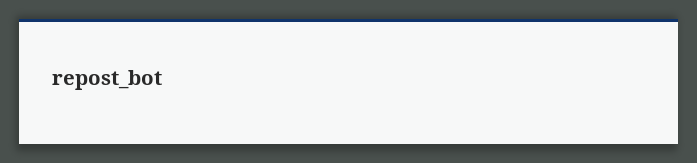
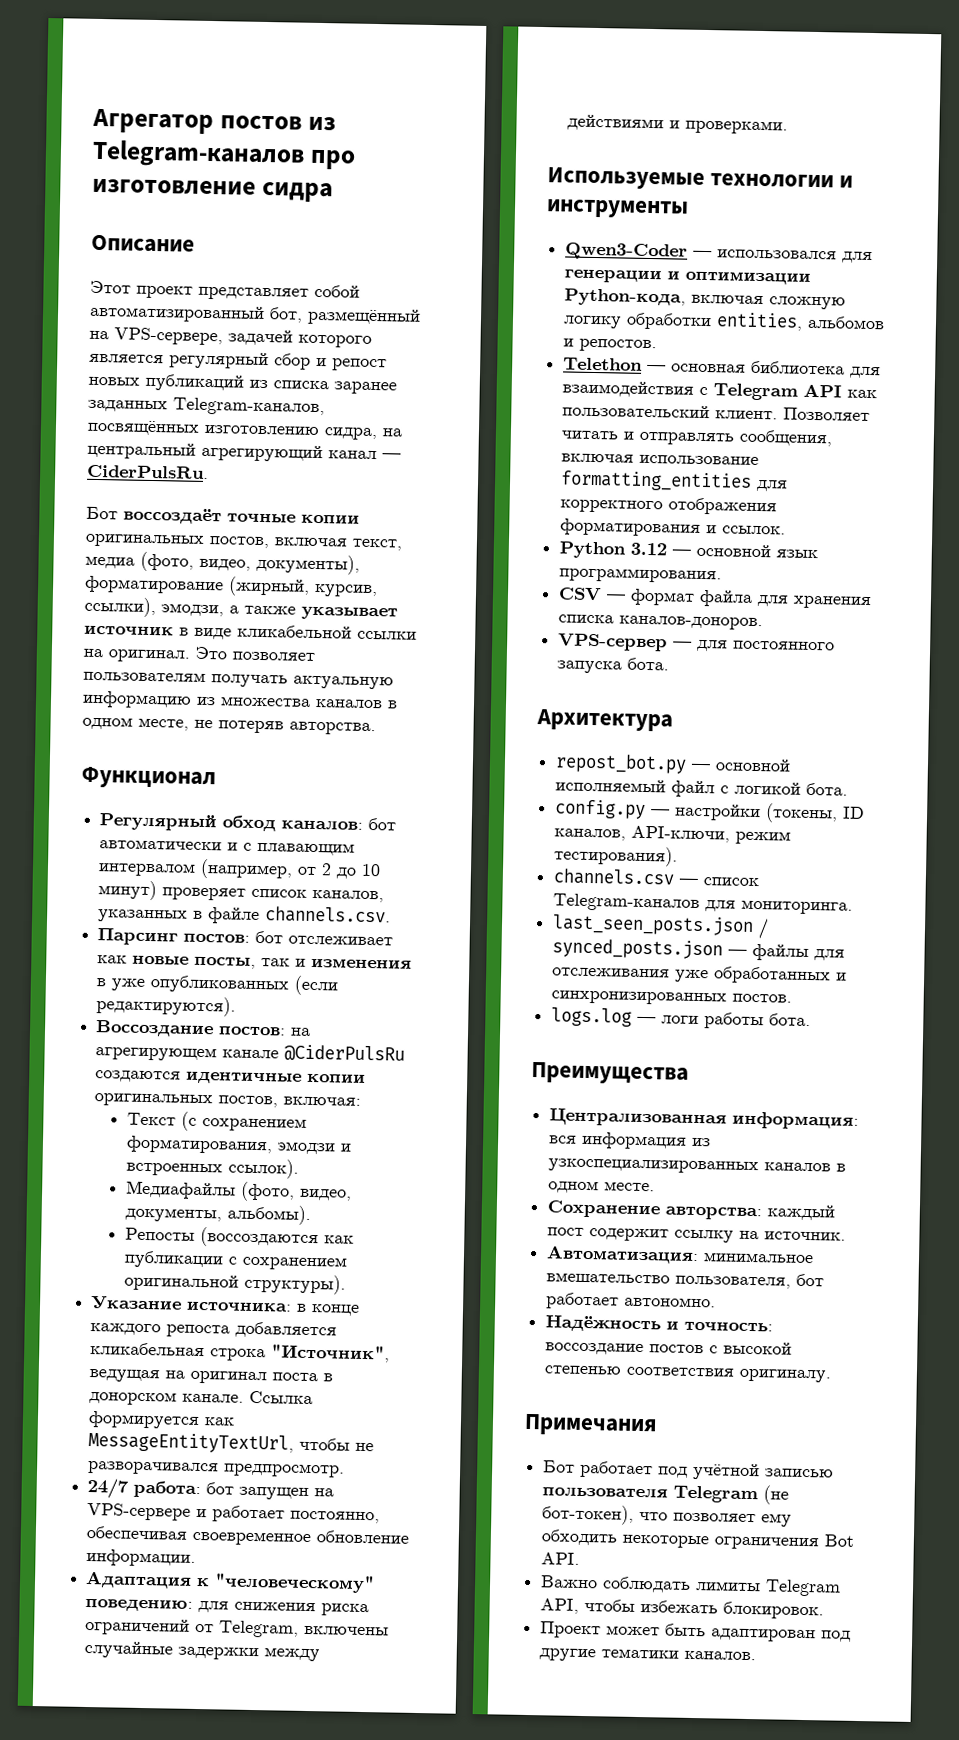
- repost_bot
+ Агрегатор постов из Telegram-каналов про изготовление сидра
+ Описание
+ Этот проект представляет собой автоматизированный бот, размещённый на VPS-сервере, задачей которого является регулярный сбор и репост новых публикаций из списка заранее заданных Telegram-каналов, посвящённых изготовлению сидра, на центральный агрегирующий канал — CiderPulsRu.
+ Бот воссоздаёт точные копии оригинальных постов, включая текст, медиа (фото, видео, документы), форматирование (жирный, курсив, ссылки), эмодзи, а также указывает источник в виде кликабельной ссылки на оригинал. Это позволяет пользователям получать актуальную информацию из множества каналов в одном месте, не потеряв авторства.
+ Функционал
+ Регулярный обход каналов: бот автоматически и с плавающим интервалом (например, от 2 до 10 минут) проверяет список каналов, указанных в файле channels.csv.
+ Парсинг постов: бот отслеживает как новые посты, так и изменения в уже опубликованных (если редактируются).
+ Воссоздание постов: на агрегирующем канале @CiderPulsRu создаются идентичные копии оригинальных постов, включая:
+ Текст (с сохранением форматирования, эмодзи и встроенных ссылок).
+ Медиафайлы (фото, видео, документы, альбомы).
+ Репосты (воссоздаются как публикации с сохранением оригинальной структуры).
+ Указание источника: в конце каждого репоста добавляется кликабельная строка "Источник", ведущая на оригинал поста в донорском канале. Ссылка формируется как MessageEntityTextUrl, чтобы не разворачивался предпросмотр.
+ 24/7 работа: бот запущен на VPS-сервере и работает постоянно, обеспечивая своевременное обновление информации.
+ Адаптация к "человеческому" поведению: для снижения риска ограничений от Telegram, включены случайные задержки между действиями и проверками.
+ Используемые технологии и инструменты
+ Qwen3-Coder — использовался для генерации и оптимизации Python-кода, включая сложную логику обработки entities, альбомов и репостов.
+ Telethon — основная библиотека для взаимодействия с Telegram API как пользовательский клиент. Позволяет читать и отправлять сообщения, включая использование formatting_entities для корректного отображения форматирования и ссылок.
+ Python 3.12 — основной язык программирования.
+ CSV — формат файла для хранения списка каналов-доноров.
+ VPS-сервер — для постоянного запуска бота.
+ Архитектура
+ repost_bot.py — основной исполняемый файл с логикой бота.
+ config.py — настройки (токены, ID каналов, API-ключи, режим тестирования).
+ channels.csv — список Telegram-каналов для мониторинга.
+ last_seen_posts.json / synced_posts.json — файлы для отслеживания уже обработанных и синхронизированных постов.
+ logs.log — логи работы бота.
+ Преимущества
+ Централизованная информация: вся информация из узкоспециализированных каналов в одном месте.
+ Сохранение авторства: каждый пост содержит ссылку на источник.
+ Автоматизация: минимальное вмешательство пользователя, бот работает автономно.
+ Надёжность и точность: воссоздание постов с высокой степенью соответствия оригиналу.
+ Примечания
+ Бот работает под учётной записью пользователя Telegram (не бот-токен), что позволяет ему обходить некоторые ограничения Bot API.
+ Важно соблюдать лимиты Telegram API, чтобы избежать блокировок.
+ Проект может быть адаптирован под другие тематики каналов.

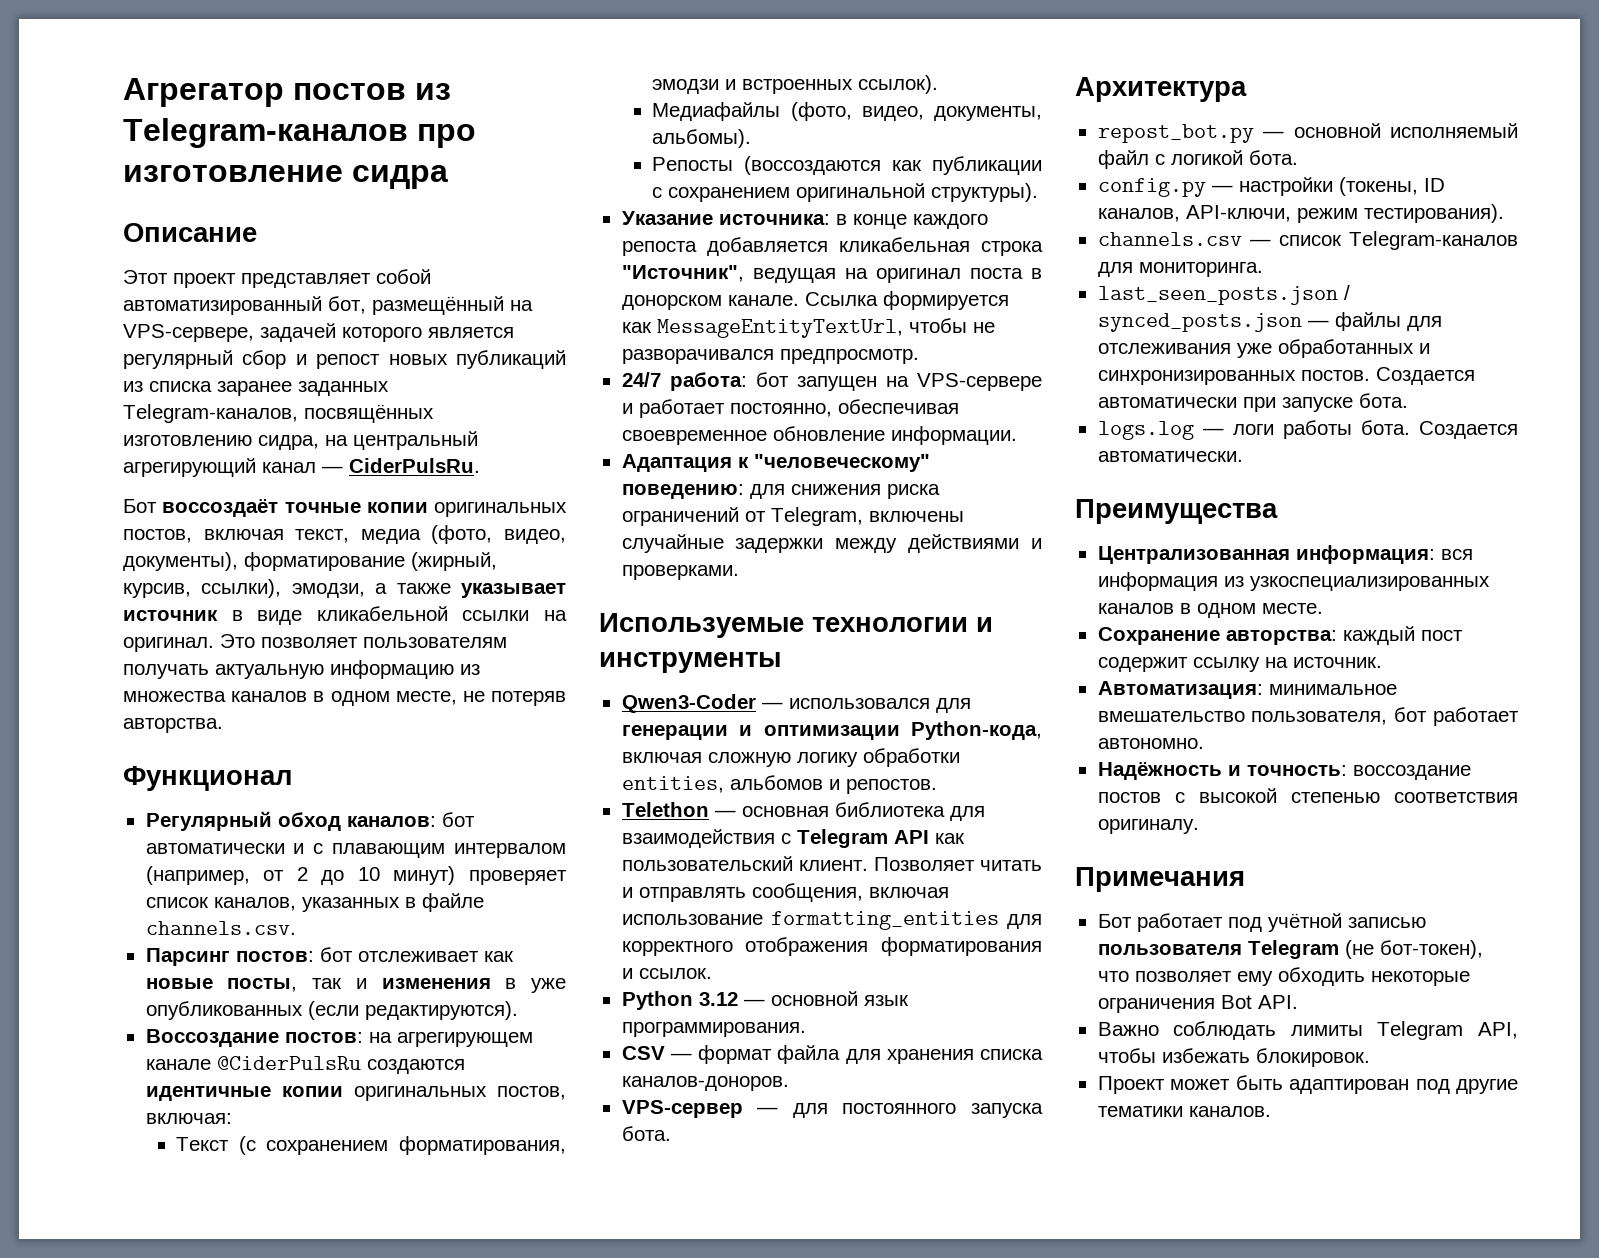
+ Создается автоматически при запуске бота.
+ Создается автоматически.

